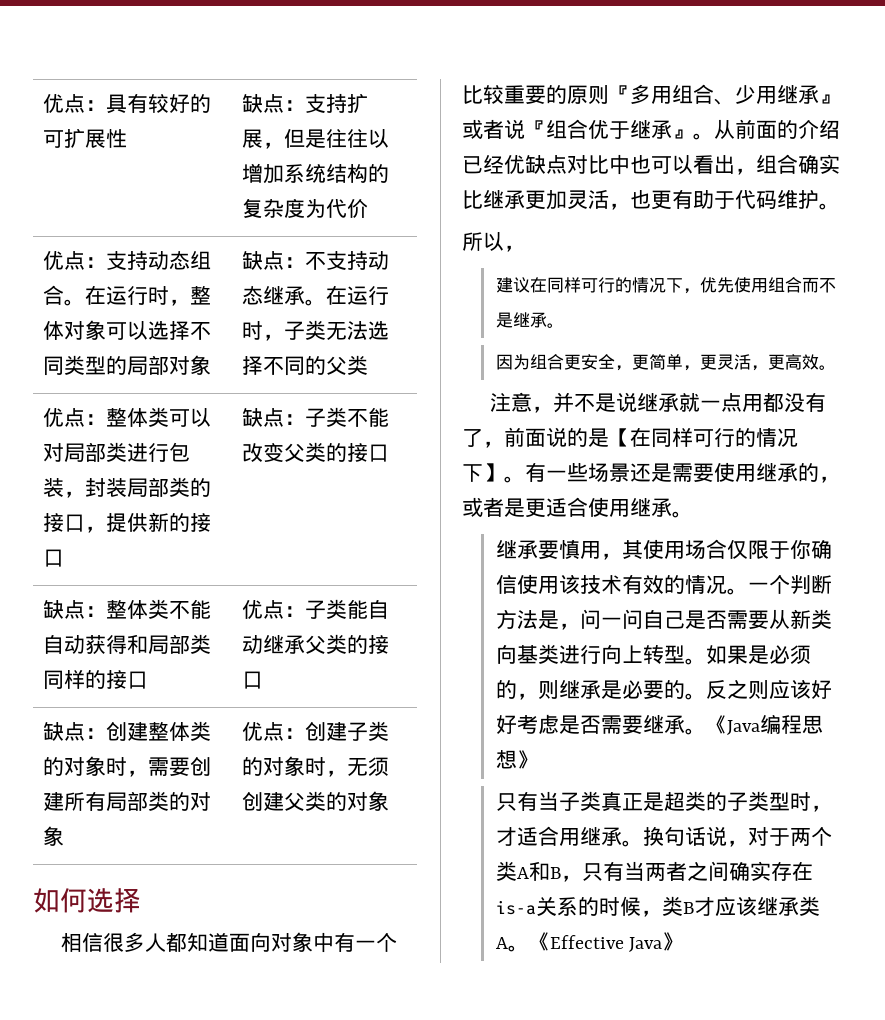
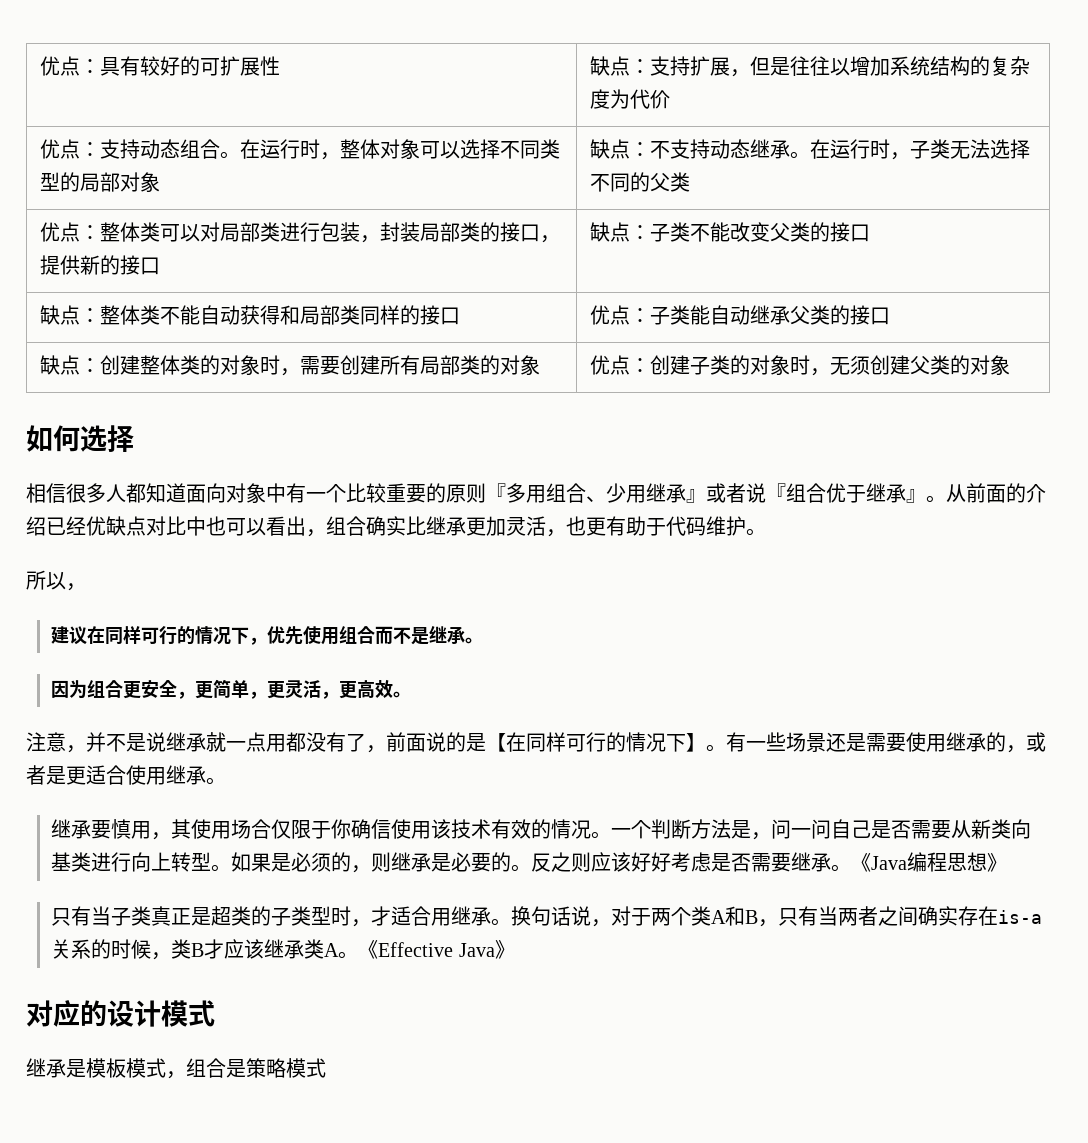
+ 对应的设计模式
+ 继承是模板模式，组合是策略模式

